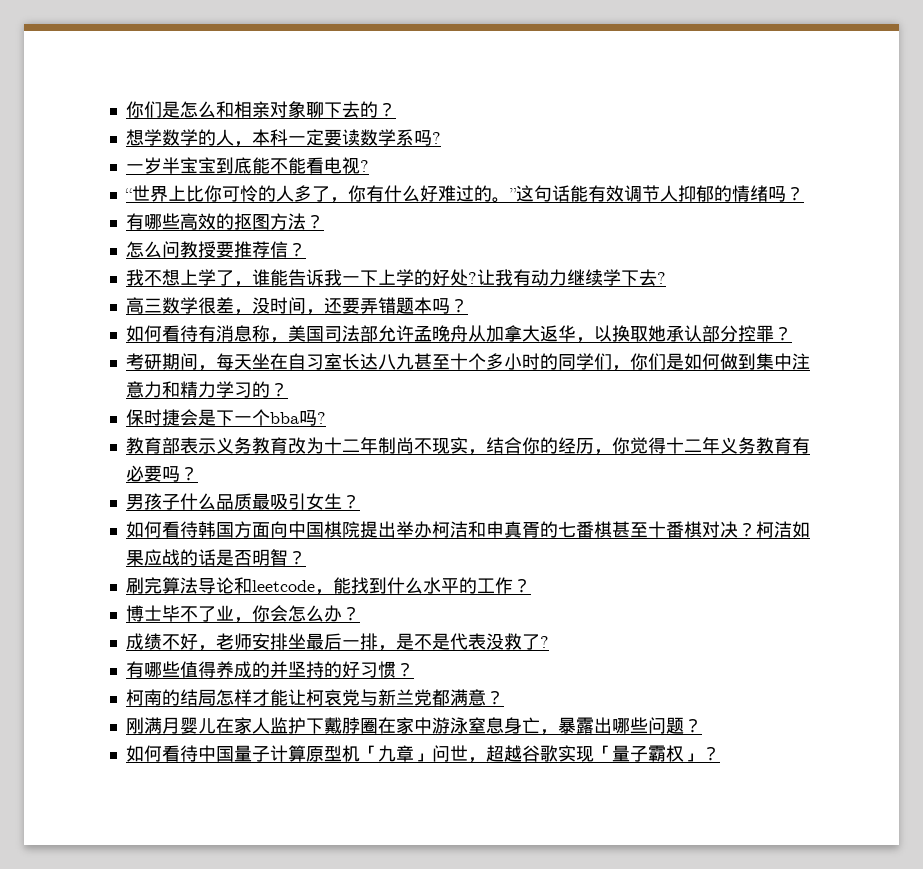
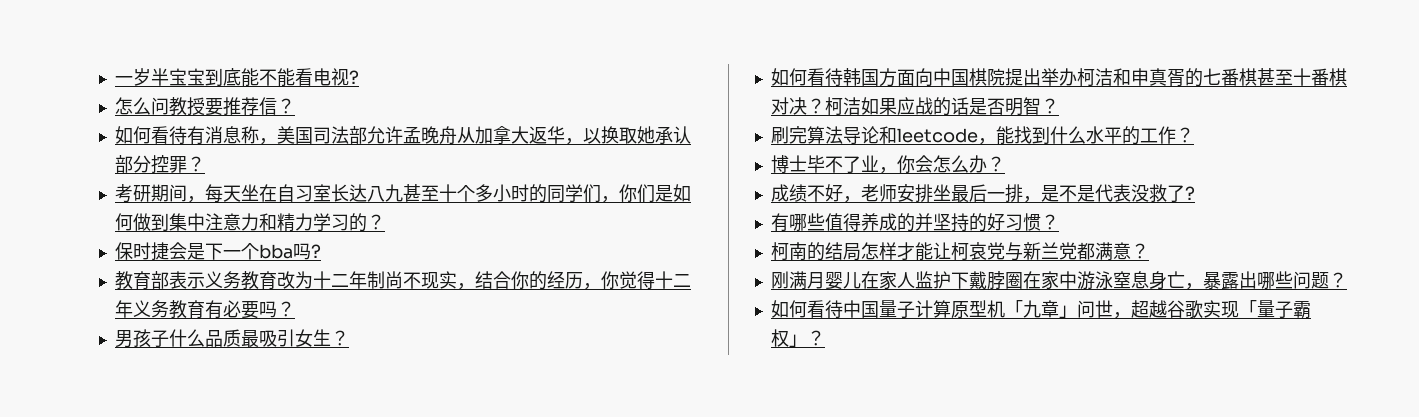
- 你们是怎么和相亲对象聊下去的？
- 想学数学的人，本科一定要读数学系吗?
- “世界上比你可怜的人多了，你有什么好难过的。”这句话能有效调节人抑郁的情绪吗？
- 有哪些高效的抠图方法？
- 我不想上学了，谁能告诉我一下上学的好处?让我有动力继续学下去?
- 高三数学很差，没时间，还要弄错题本吗？

